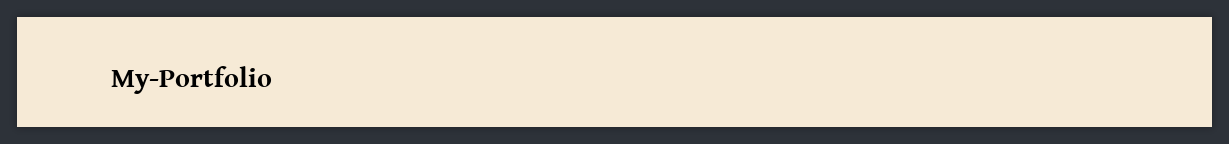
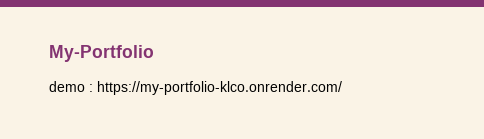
+ demo : https://my-portfolio-klco.onrender.com/

